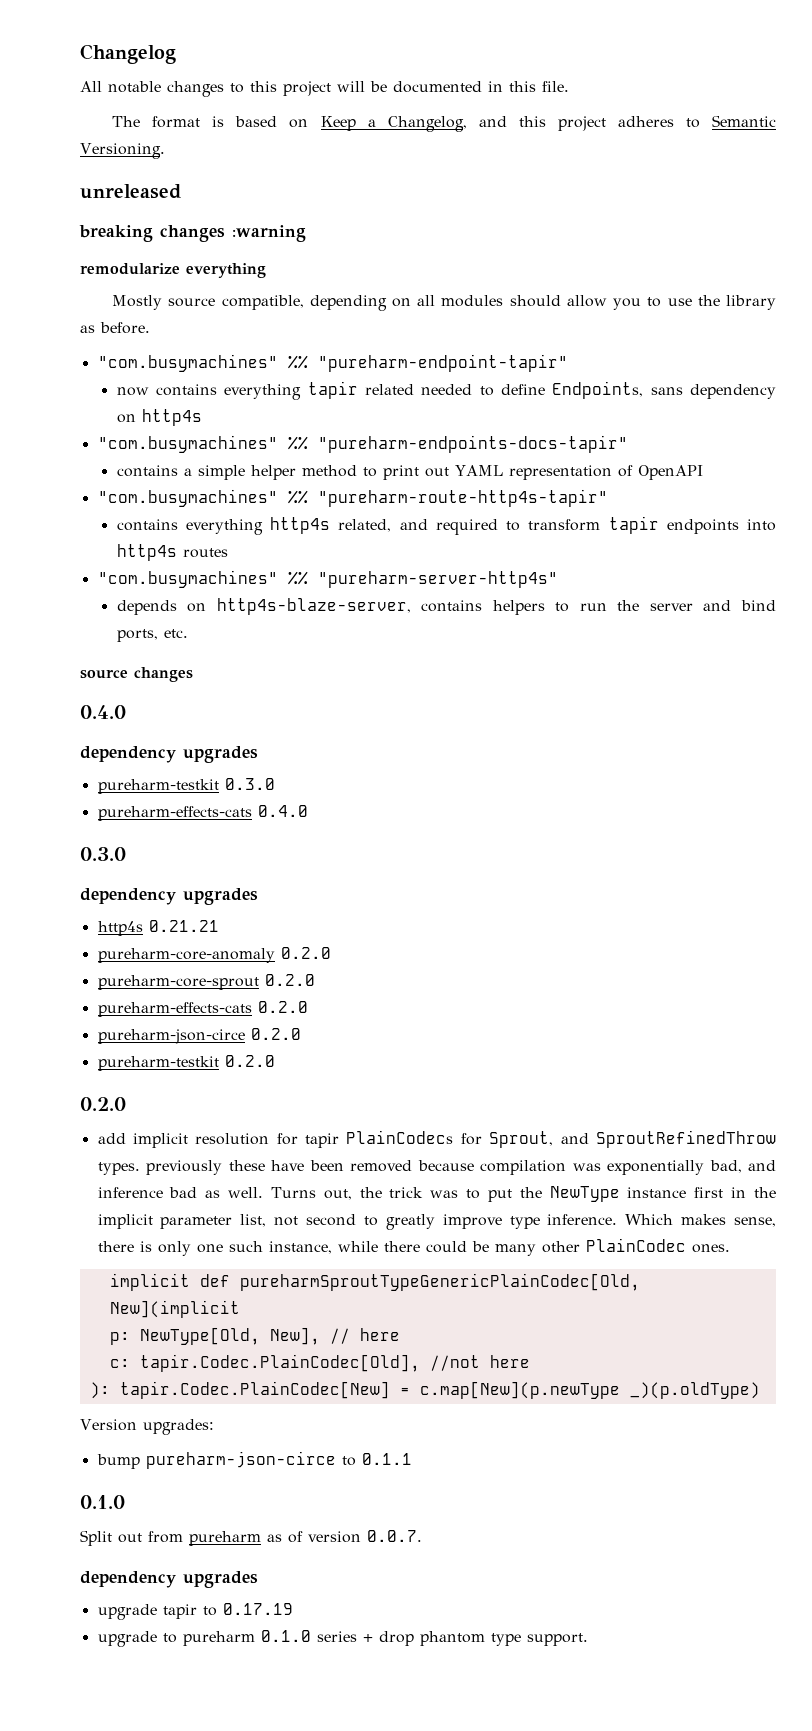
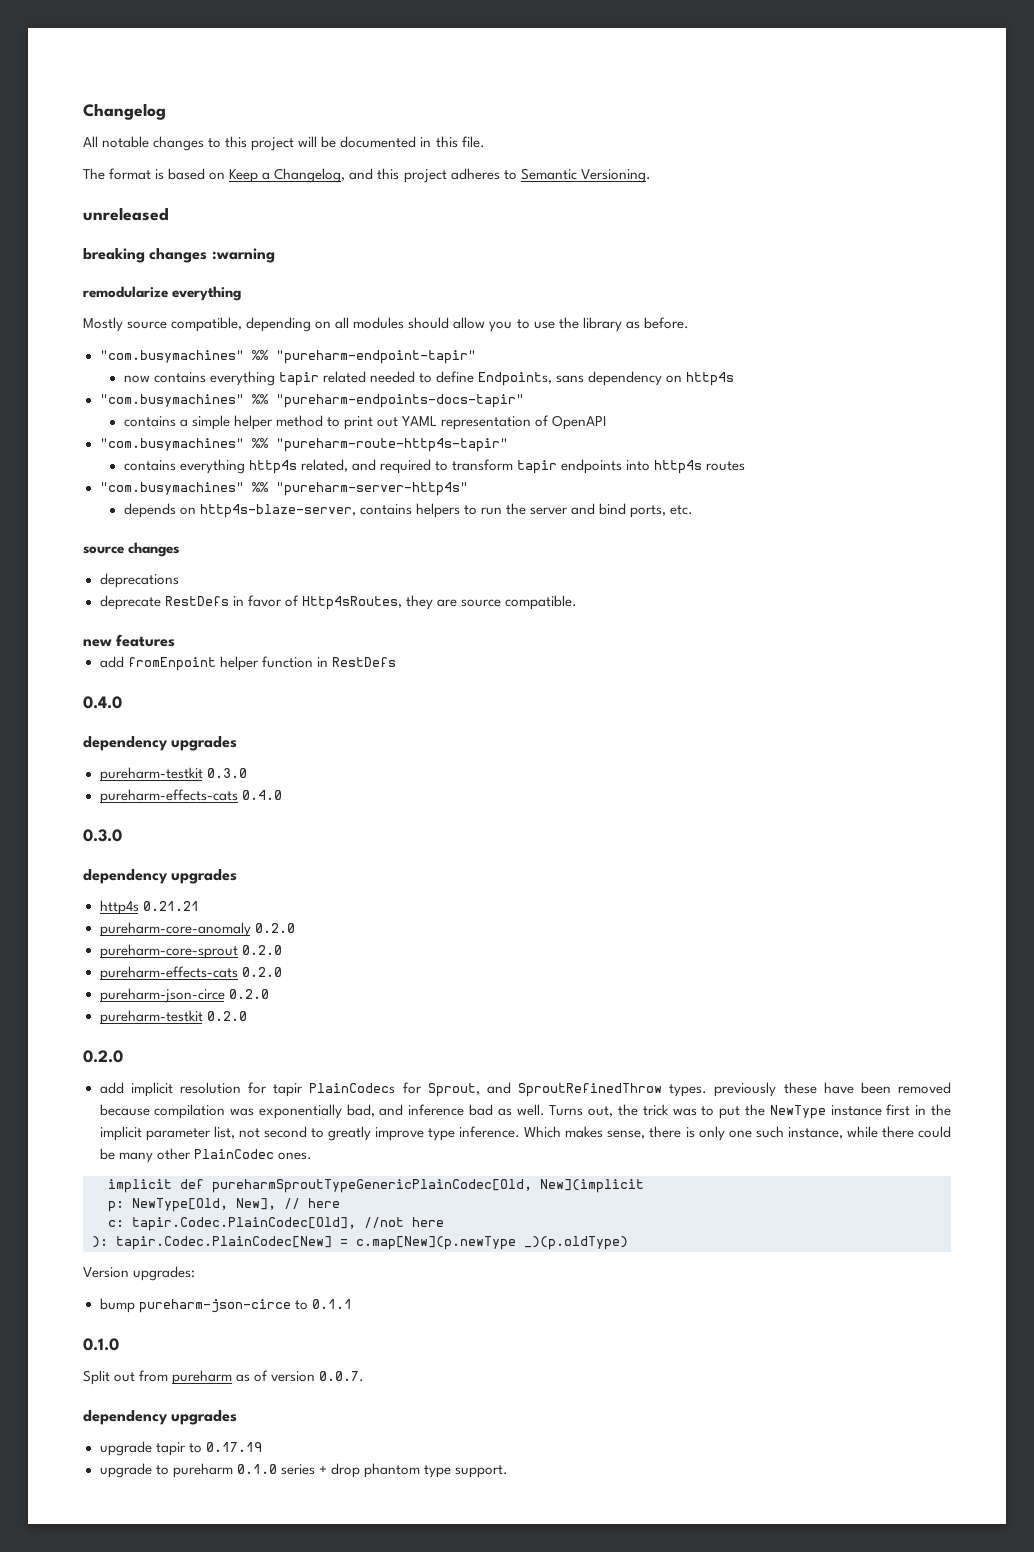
+ deprecations
+ deprecate RestDefs in favor of Http4sRoutes, they are source compatible.
+ new features
+ add fromEnpoint helper function in RestDefs

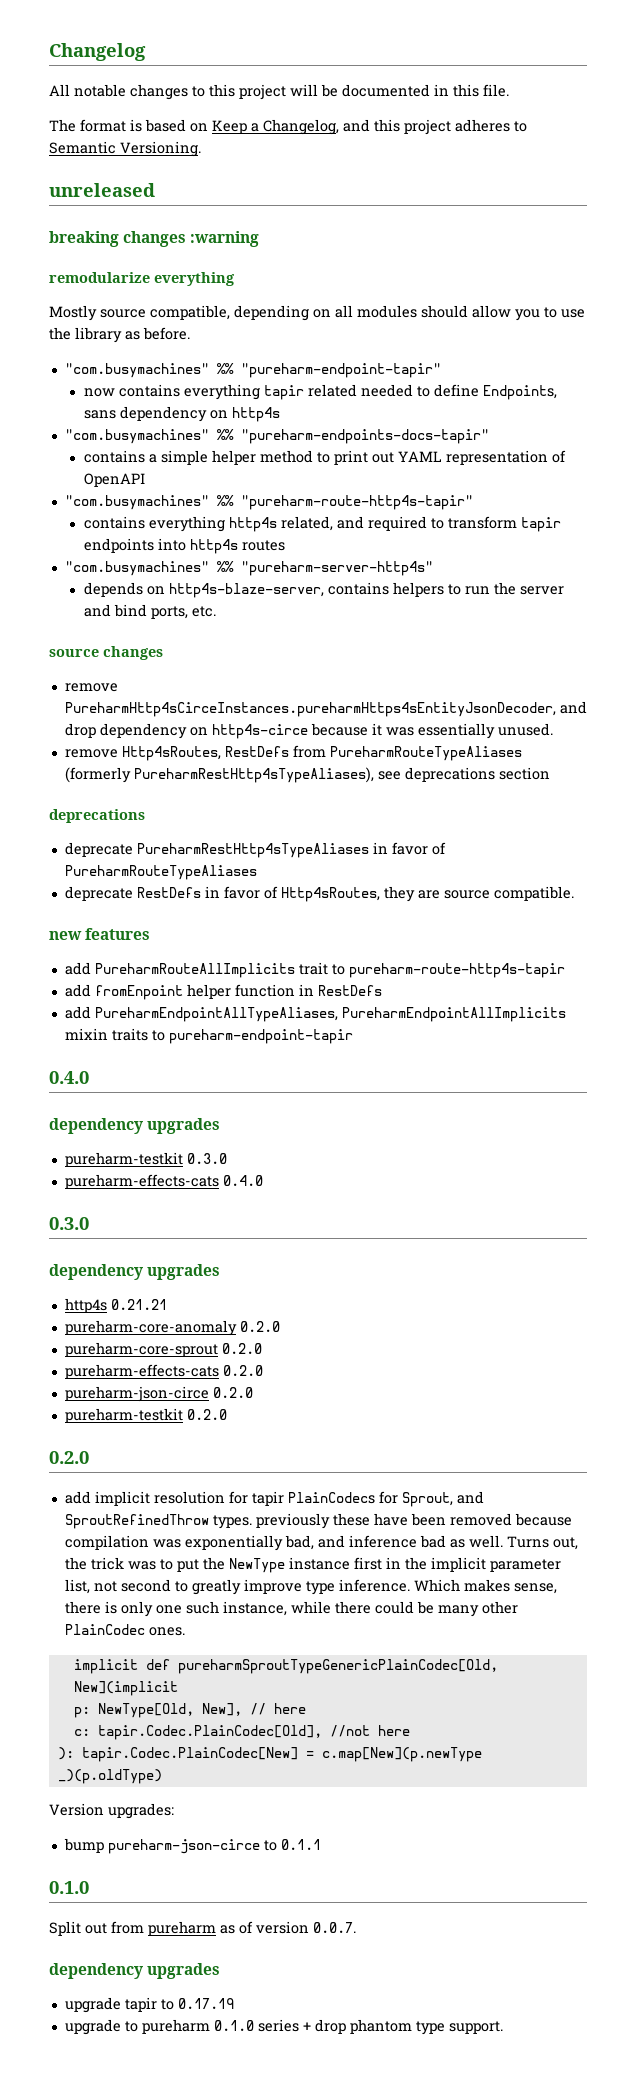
+ remove PureharmHttp4sCirceInstances.pureharmHttps4sEntityJsonDecoder, and drop dependency on http4s-circe because it was essentially unused.
+ remove Http4sRoutes, RestDefs from PureharmRouteTypeAliases (formerly PureharmRestHttp4sTypeAliases), see deprecations section
  deprecations
+ deprecate PureharmRestHttp4sTypeAliases in favor of PureharmRouteTypeAliases
+ add PureharmRouteAllImplicits trait to pureharm-route-http4s-tapir
+ add PureharmEndpointAllTypeAliases, PureharmEndpointAllImplicits mixin traits to pureharm-endpoint-tapir

